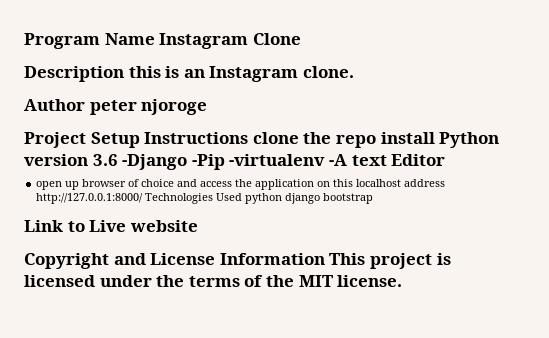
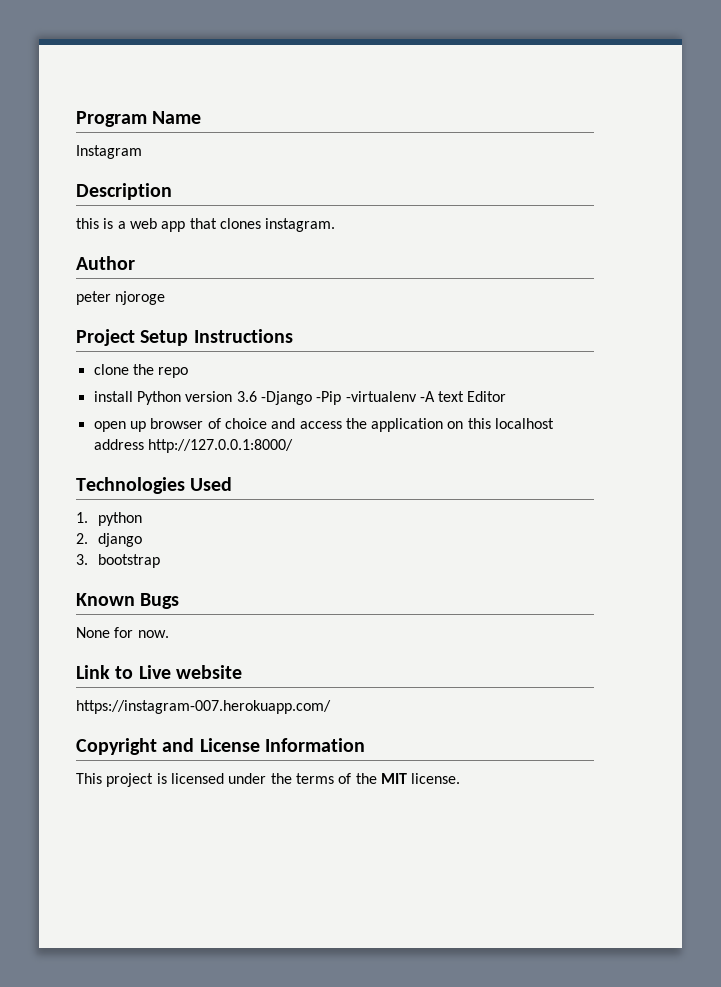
- Program Name Instagram Clone
+ Program Name
+ Instagram
- Description this is an Instagram clone.
+ Description
+ this is a web app that clones instagram.
- Author peter njoroge
+ Author
+ peter njoroge
- Project Setup Instructions clone the repo install Python version 3.6 -Django -Pip -virtualenv -A text Editor
+ Project Setup Instructions
+ clone the repo
+ install Python version 3.6 -Django -Pip -virtualenv -A text Editor
- open up browser of choice and access the application on this localhost address http://127.0.0.1:8000/ Technologies Used python django bootstrap
+ open up browser of choice and access the application on this localhost address http://127.0.0.1:8000/
+ Technologies Used
+ 1. python
+ 2. django
+ 3. bootstrap
+ Known Bugs
+ None for now.
+ https://instagram-007.herokuapp.com/
- Copyright and License Information This project is licensed under the terms of the MIT license.
+ Copyright and License Information
+ This project is licensed under the terms of the MIT license.

